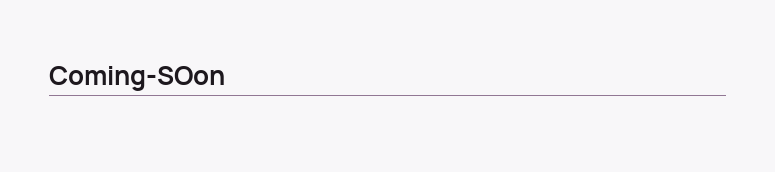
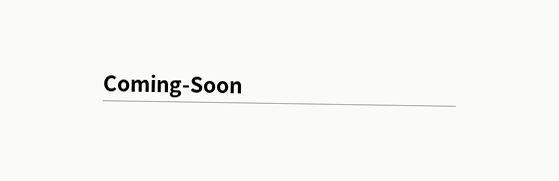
- Coming-SOon
+ Coming-Soon

